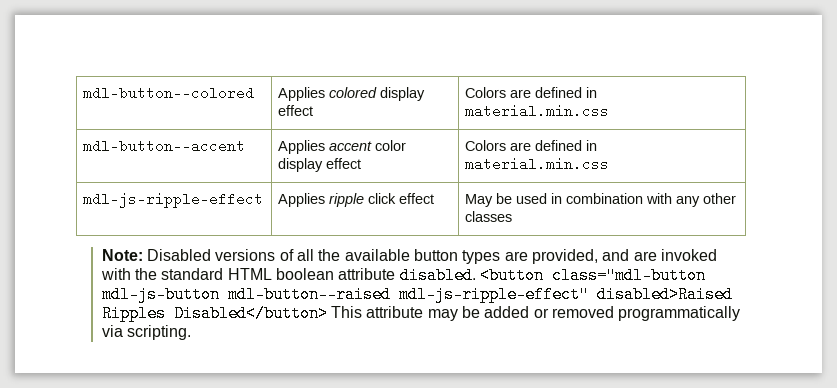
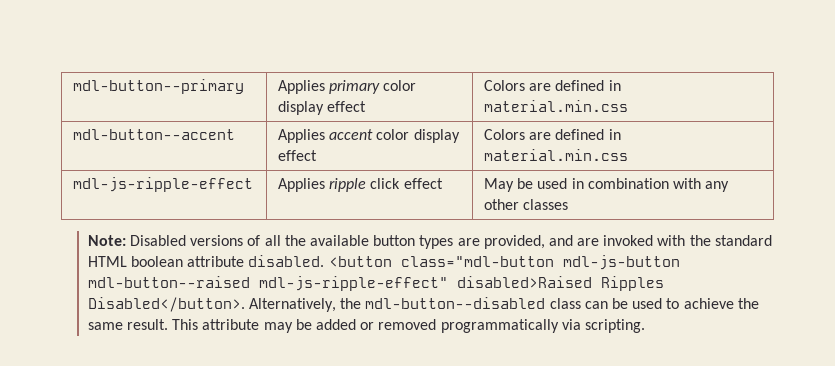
- mdl-button--colored | Applies colored display effect | Colors are defined in material.min.css
+ mdl-button--primary | Applies primary color display effect | Colors are defined in material.min.css
- <button class="mdl-button mdl-js-button mdl-button--raised mdl-js-ripple-effect" disabled>Raised Ripples Disabled</button> This attribute may be added or removed programmatically via scripting.
+ <button class="mdl-button mdl-js-button mdl-button--raised mdl-js-ripple-effect" disabled>Raised Ripples Disabled</button>. Alternatively, the mdl-button--disabled class can be used to achieve the same result. This attribute may be added or removed programmatically via scripting.

